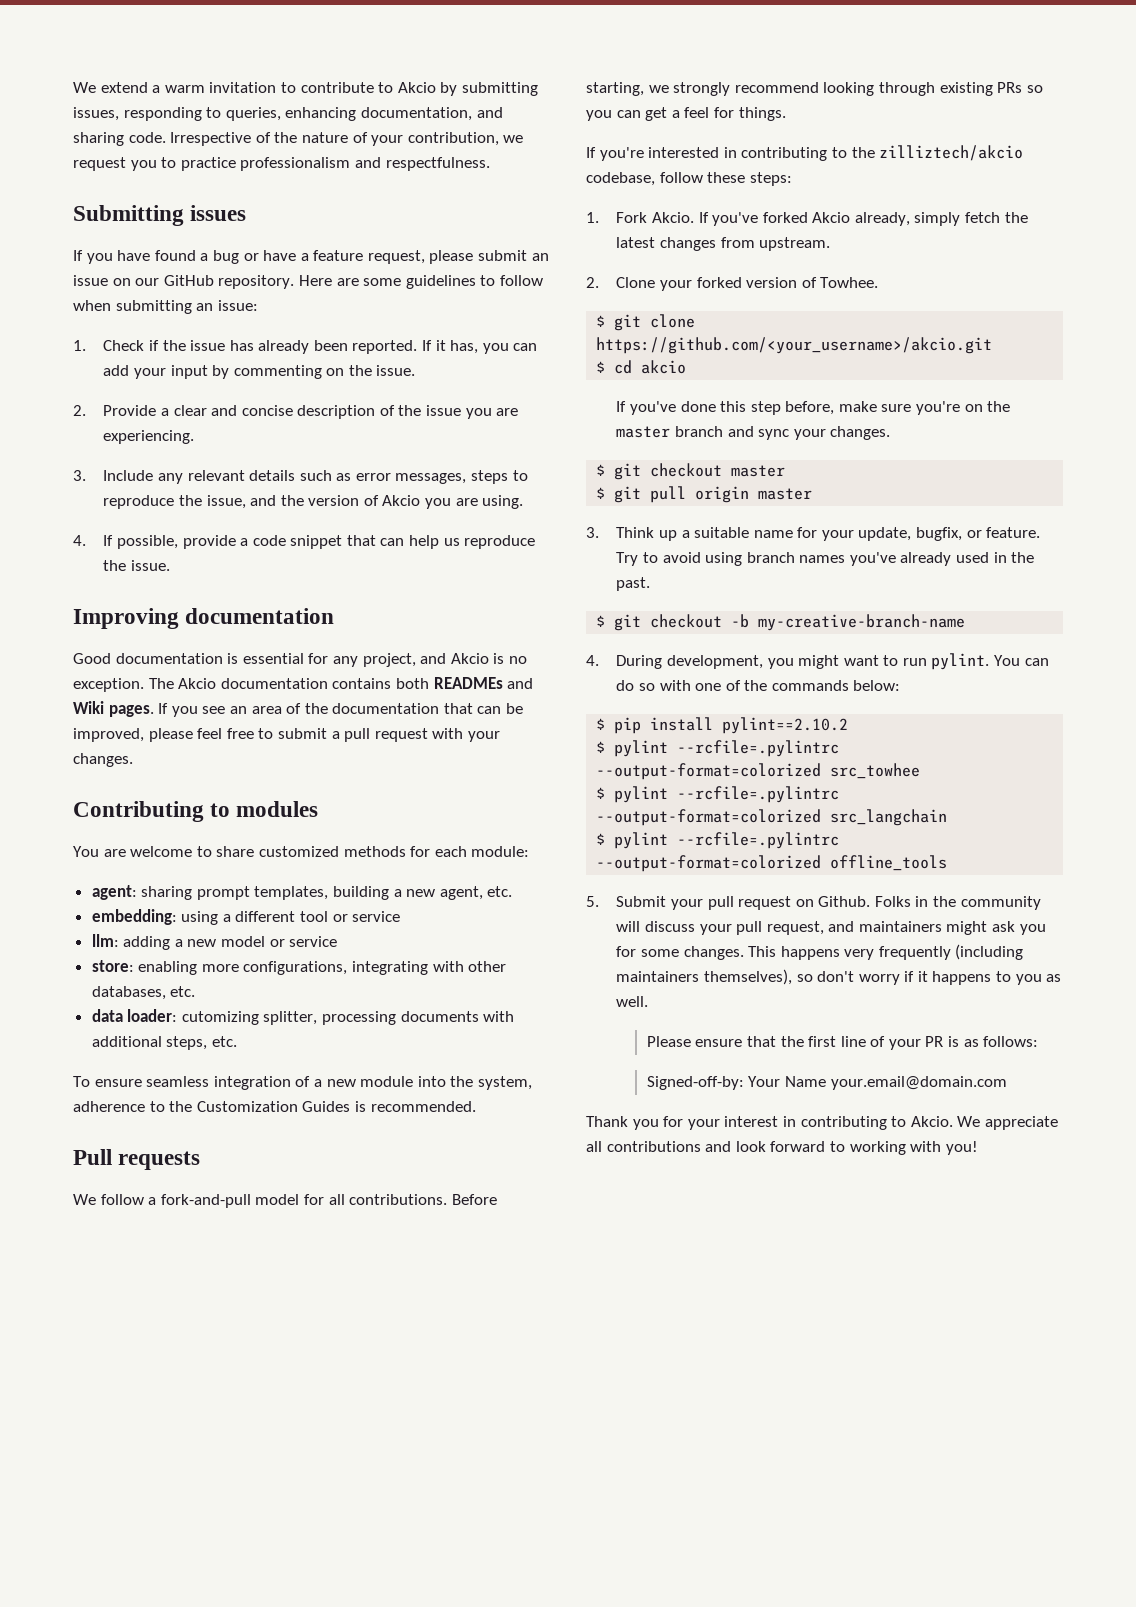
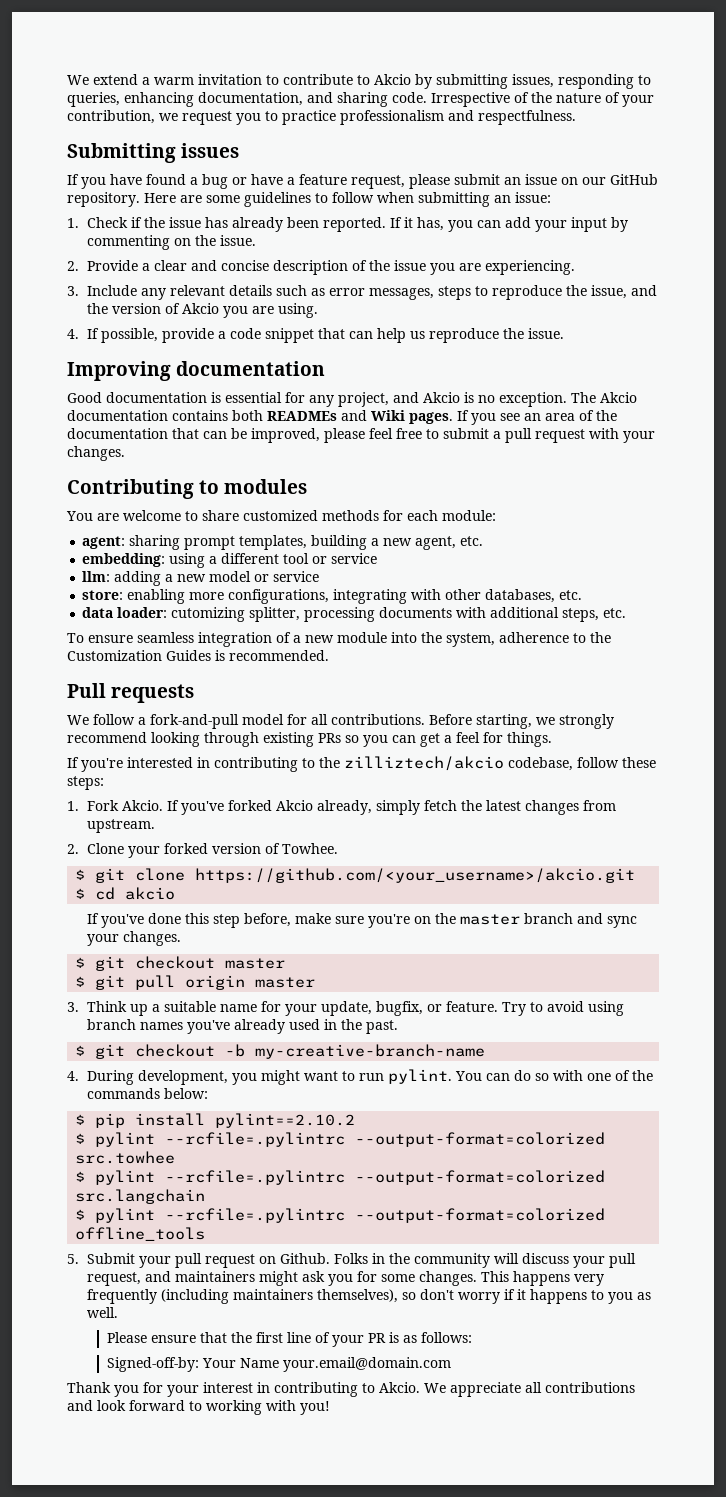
- $ pylint --rcfile=.pylintrc --output-format=colorized src_towhee
- $ pylint --rcfile=.pylintrc --output-format=colorized src_langchain
+ $ pylint --rcfile=.pylintrc --output-format=colorized src.towhee
+ $ pylint --rcfile=.pylintrc --output-format=colorized src.langchain

